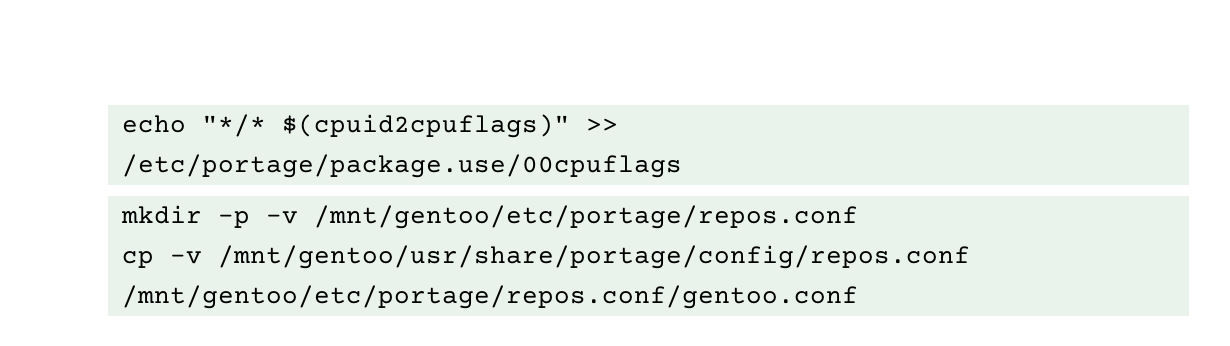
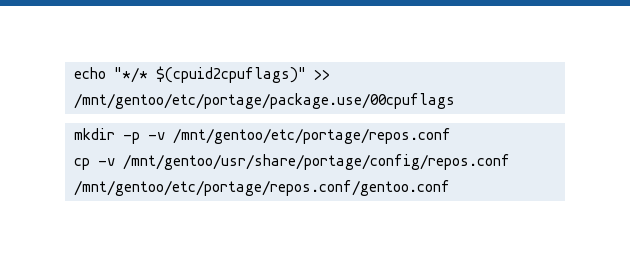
- echo "*/* $(cpuid2cpuflags)" >> /etc/portage/package.use/00cpuflags
+ echo "*/* $(cpuid2cpuflags)" >> /mnt/gentoo/etc/portage/package.use/00cpuflags

